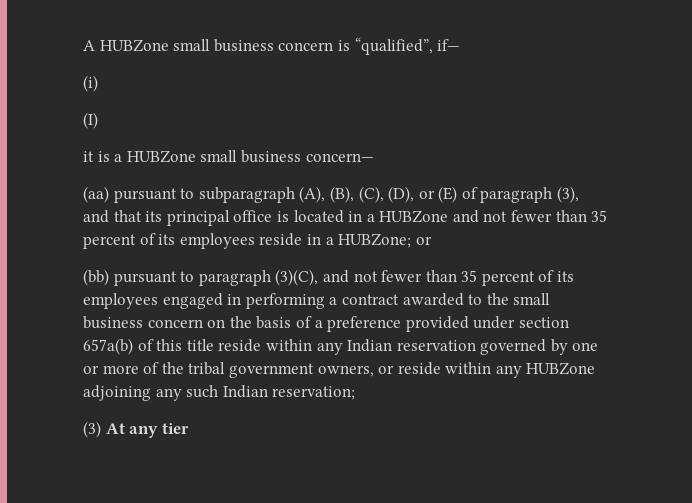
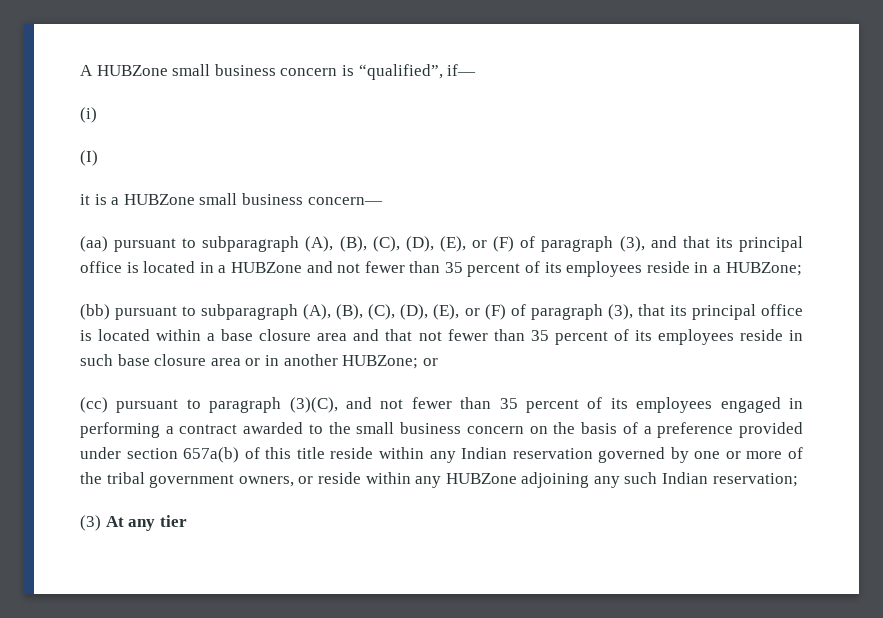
- (aa) pursuant to subparagraph (A), (B), (C), (D), or (E) of paragraph (3), and that its principal office is located in a HUBZone and not fewer than 35 percent of its employees reside in a HUBZone; or
+ (aa) pursuant to subparagraph (A), (B), (C), (D), (E), or (F) of paragraph (3), and that its principal office is located in a HUBZone and not fewer than 35 percent of its employees reside in a HUBZone;
+ (bb) pursuant to subparagraph (A), (B), (C), (D), (E), or (F) of paragraph (3), that its principal office is located within a base closure area and that not fewer than 35 percent of its employees reside in such base closure area or in another HUBZone; or
- (bb) pursuant to paragraph (3)(C), and not fewer than 35 percent of its employees engaged in performing a contract awarded to the small business concern on the basis of a preference provided under section 657a(b) of this title reside within any Indian reservation governed by one or more of the tribal government owners, or reside within any HUBZone adjoining any such Indian reservation;
+ (cc) pursuant to paragraph (3)(C), and not fewer than 35 percent of its employees engaged in performing a contract awarded to the small business concern on the basis of a preference provided under section 657a(b) of this title reside within any Indian reservation governed by one or more of the tribal government owners, or reside within any HUBZone adjoining any such Indian reservation;

